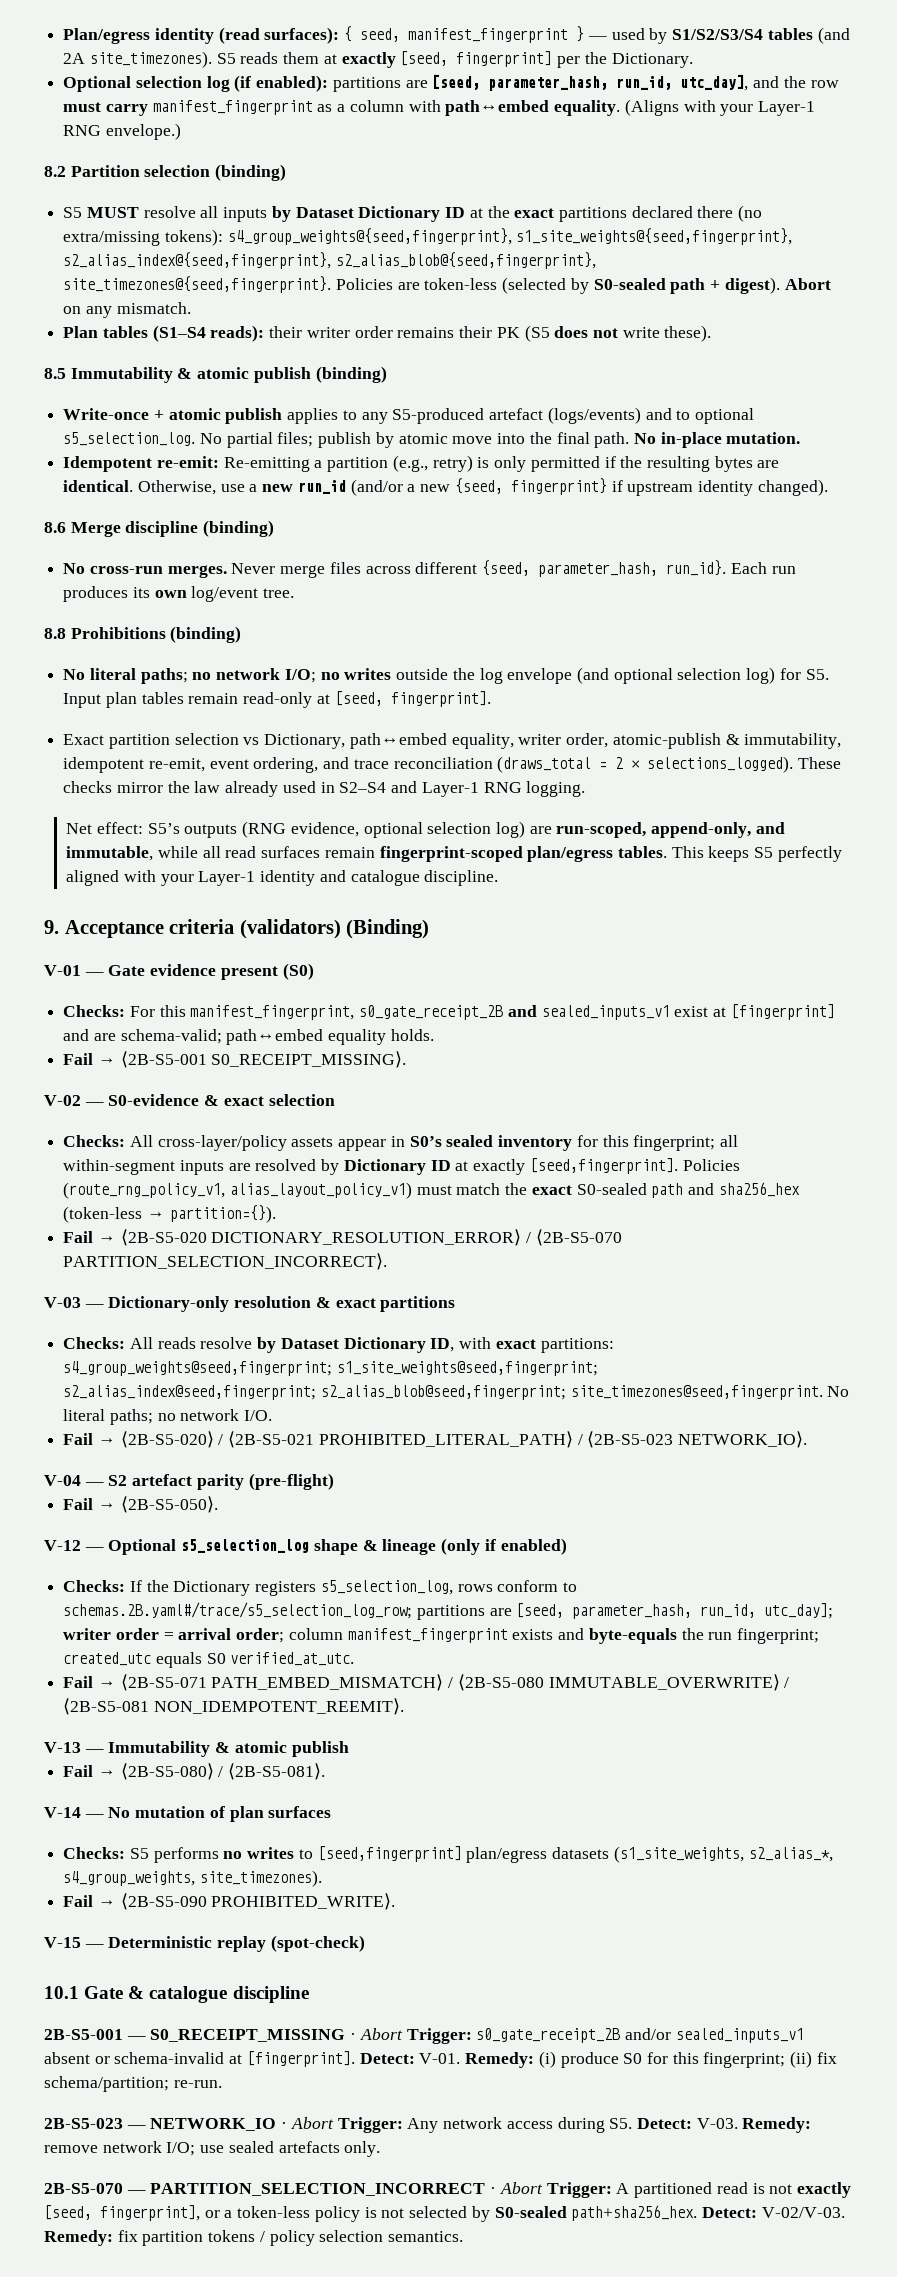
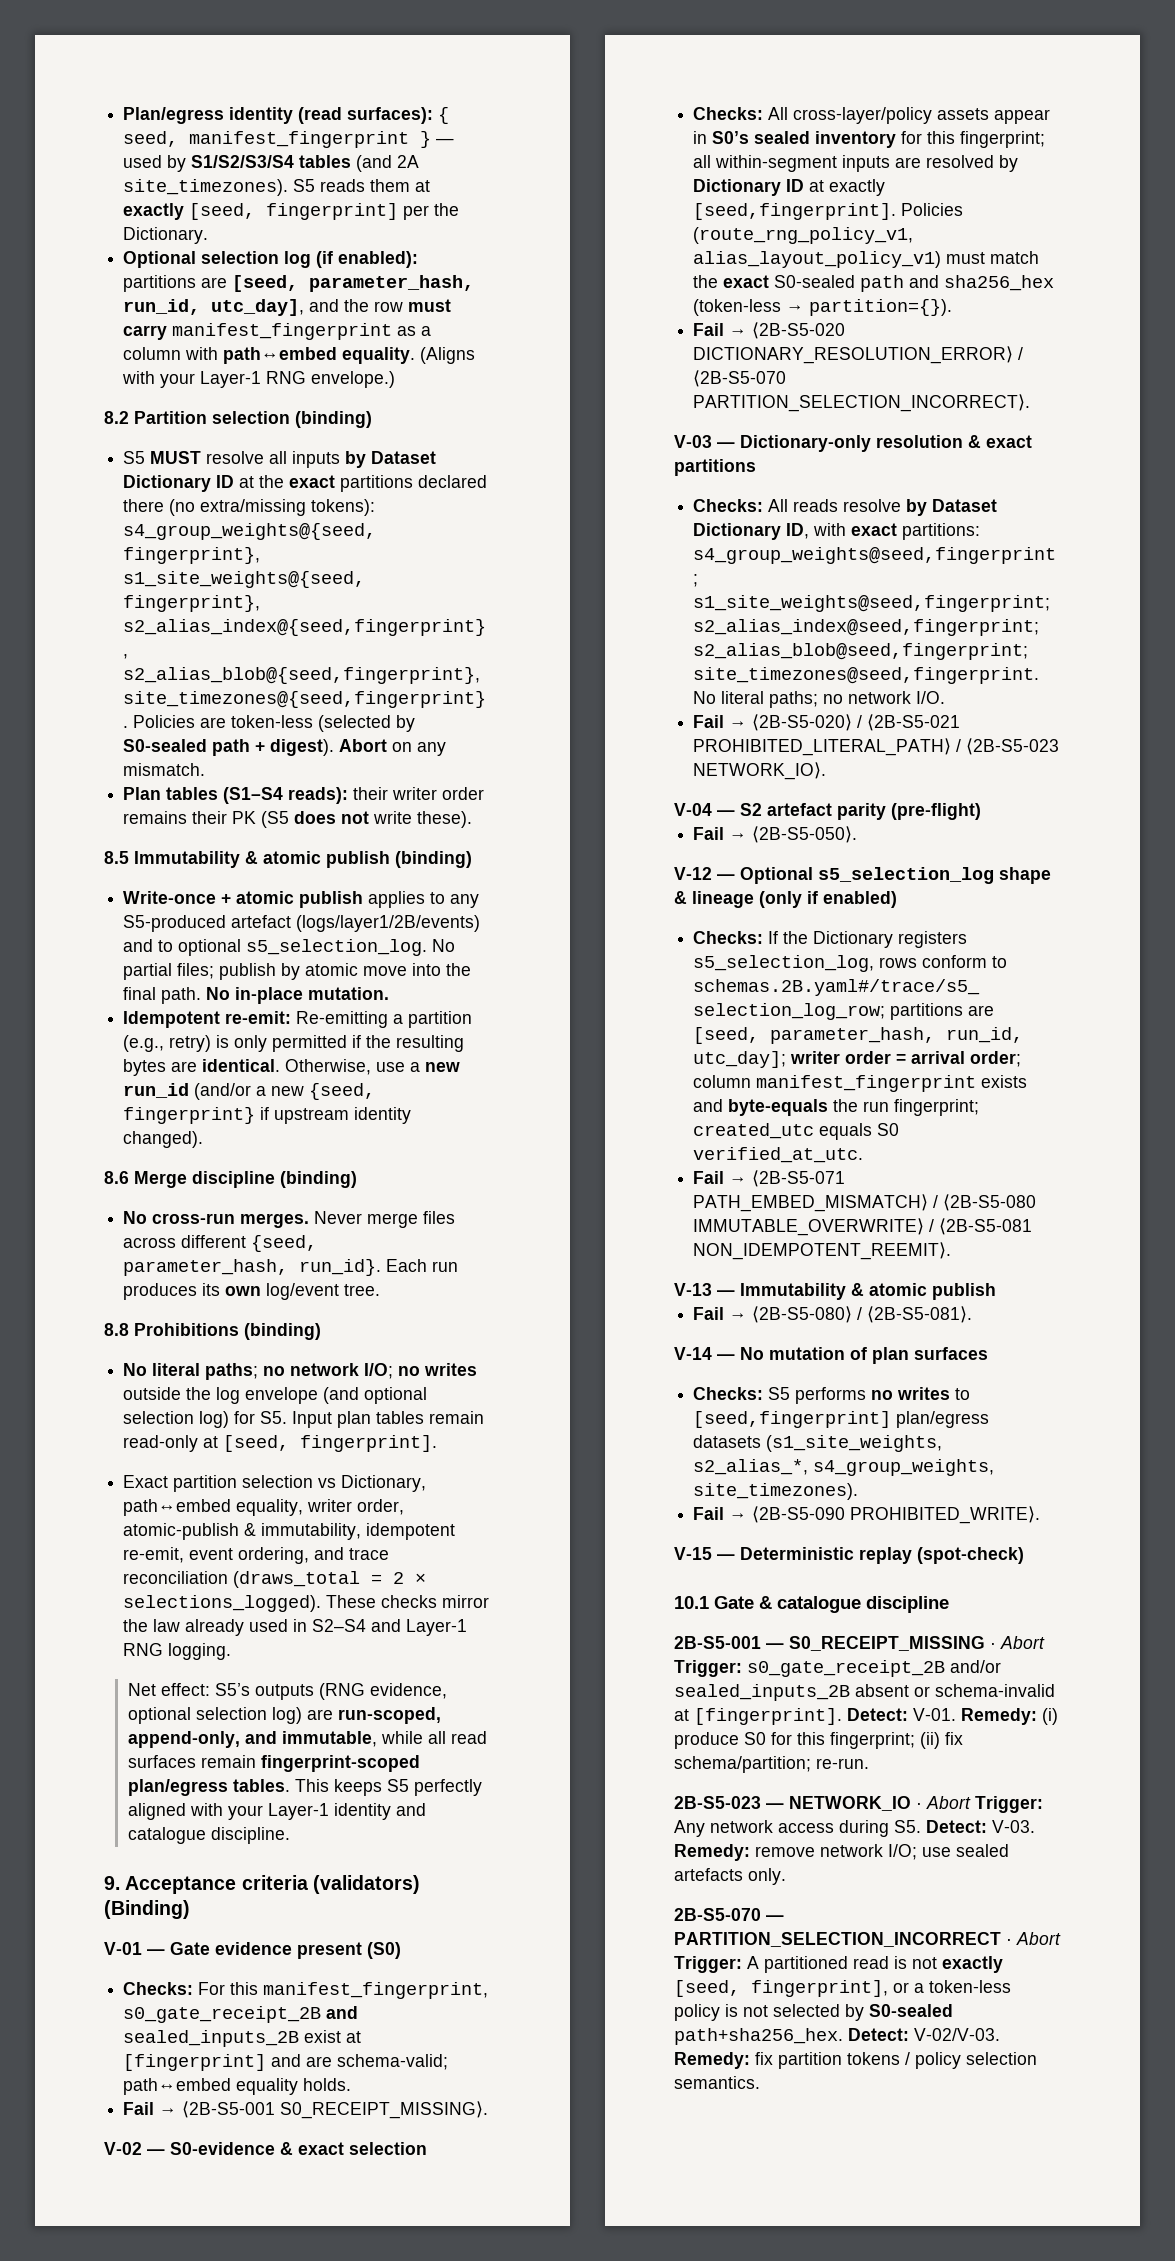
- Write-once + atomic publish applies to any S5-produced artefact (logs/events) and to optional s5_selection_log.
+ Write-once + atomic publish applies to any S5-produced artefact (logs/layer1/2B/events) and to optional s5_selection_log.
- Checks: For this manifest_fingerprint, s0_gate_receipt_2B and sealed_inputs_v1 exist at [fingerprint] and are schema-valid; path↔embed equality holds.
+ Checks: For this manifest_fingerprint, s0_gate_receipt_2B and sealed_inputs_2B exist at [fingerprint] and are schema-valid; path↔embed equality holds.
- 2B-S5-001 — S0_RECEIPT_MISSING · Abort Trigger: s0_gate_receipt_2B and/or sealed_inputs_v1 absent or schema-invalid at [fingerprint].
+ 2B-S5-001 — S0_RECEIPT_MISSING · Abort Trigger: s0_gate_receipt_2B and/or sealed_inputs_2B absent or schema-invalid at [fingerprint].

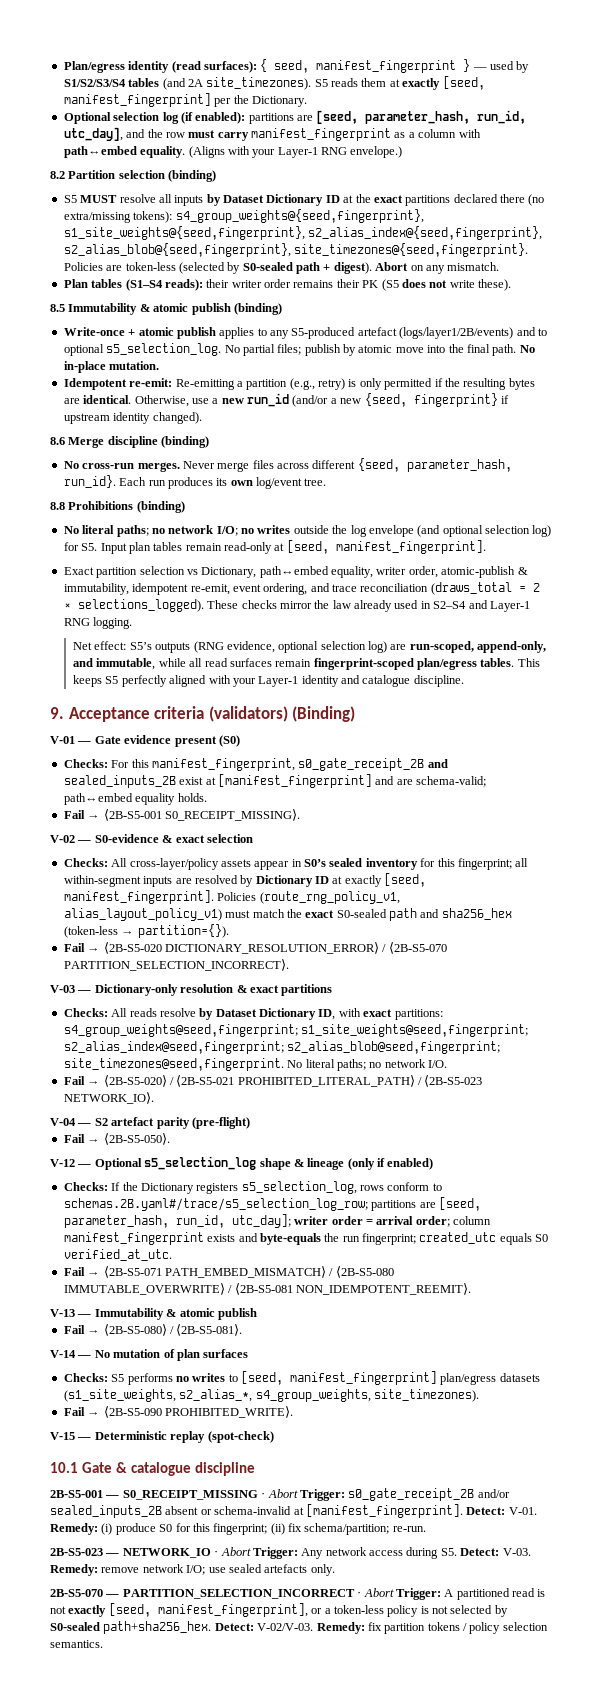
- S5 reads them at exactly [seed, fingerprint] per the Dictionary.
+ S5 reads them at exactly [seed, manifest_fingerprint] per the Dictionary.
- No literal paths; no network I/O; no writes outside the log envelope (and optional selection log) for S5. Input plan tables remain read-only at [seed, fingerprint].
+ No literal paths; no network I/O; no writes outside the log envelope (and optional selection log) for S5. Input plan tables remain read-only at [seed, manifest_fingerprint].
- Checks: For this manifest_fingerprint, s0_gate_receipt_2B and sealed_inputs_2B exist at [fingerprint] and are schema-valid; path↔embed equality holds.
+ Checks: For this manifest_fingerprint, s0_gate_receipt_2B and sealed_inputs_2B exist at [manifest_fingerprint] and are schema-valid; path↔embed equality holds.
- Checks: All cross-layer/policy assets appear in S0’s sealed inventory for this fingerprint; all within-segment inputs are resolved by Dictionary ID at exactly [seed,fingerprint].
+ Checks: All cross-layer/policy assets appear in S0’s sealed inventory for this fingerprint; all within-segment inputs are resolved by Dictionary ID at exactly [seed, manifest_fingerprint].
- Checks: S5 performs no writes to [seed,fingerprint] plan/egress datasets (s1_site_weights, s2_alias_*, s4_group_weights, site_timezones).
+ Checks: S5 performs no writes to [seed, manifest_fingerprint] plan/egress datasets (s1_site_weights, s2_alias_*, s4_group_weights, site_timezones).
- 2B-S5-001 — S0_RECEIPT_MISSING · Abort Trigger: s0_gate_receipt_2B and/or sealed_inputs_2B absent or schema-invalid at [fingerprint].
+ 2B-S5-001 — S0_RECEIPT_MISSING · Abort Trigger: s0_gate_receipt_2B and/or sealed_inputs_2B absent or schema-invalid at [manifest_fingerprint].
- 2B-S5-070 — PARTITION_SELECTION_INCORRECT · Abort Trigger: A partitioned read is not exactly [seed, fingerprint], or a token-less policy is not selected by S0-sealed path+sha256_hex.
+ 2B-S5-070 — PARTITION_SELECTION_INCORRECT · Abort Trigger: A partitioned read is not exactly [seed, manifest_fingerprint], or a token-less policy is not selected by S0-sealed path+sha256_hex.

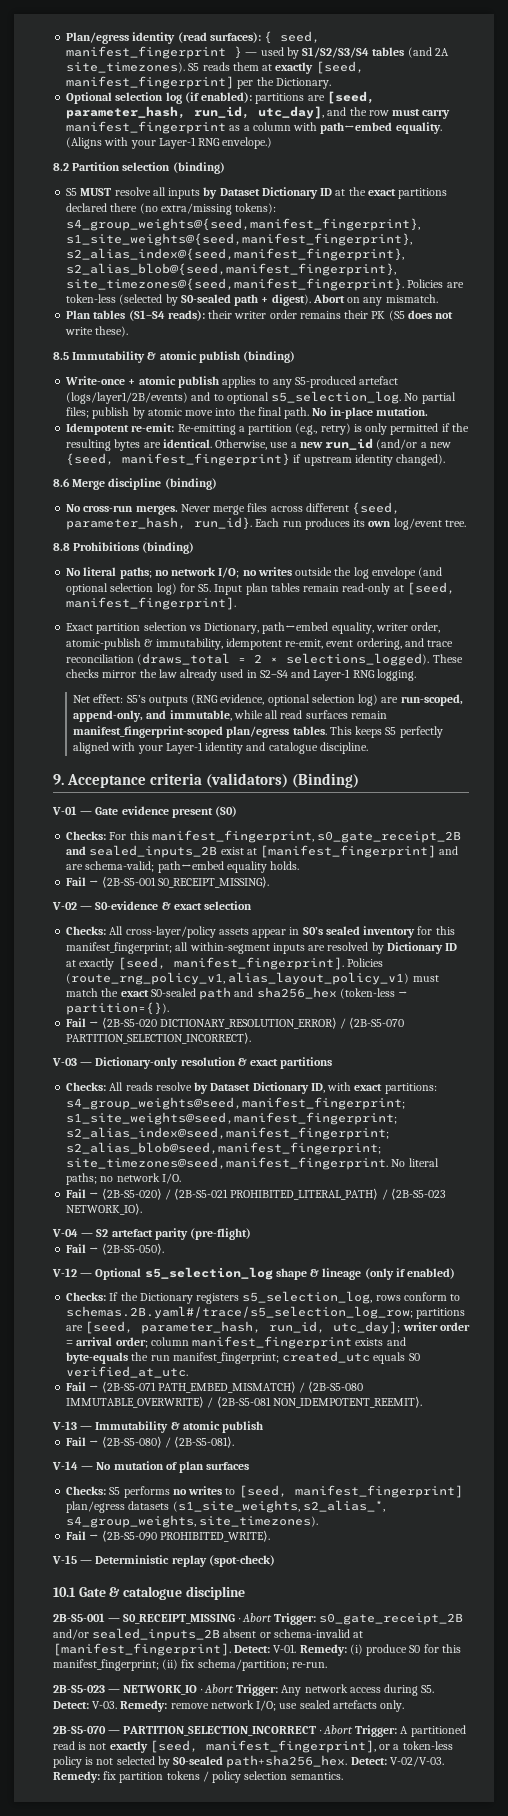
- S5 MUST resolve all inputs by Dataset Dictionary ID at the exact partitions declared there (no extra/missing tokens): s4_group_weights@{seed,fingerprint}, s1_site_weights@{seed,fingerprint}, s2_alias_index@{seed,fingerprint}, s2_alias_blob@{seed,fingerprint}, site_timezones@{seed,fingerprint}.
+ S5 MUST resolve all inputs by Dataset Dictionary ID at the exact partitions declared there (no extra/missing tokens): s4_group_weights@{seed,manifest_fingerprint}, s1_site_weights@{seed,manifest_fingerprint}, s2_alias_index@{seed,manifest_fingerprint}, s2_alias_blob@{seed,manifest_fingerprint}, site_timezones@{seed,manifest_fingerprint}.
- Otherwise, use a new run_id (and/or a new {seed, fingerprint} if upstream identity changed).
+ Otherwise, use a new run_id (and/or a new {seed, manifest_fingerprint} if upstream identity changed).
- Net effect: S5’s outputs (RNG evidence, optional selection log) are run-scoped, append-only, and immutable, while all read surfaces remain fingerprint-scoped plan/egress tables.
+ Net effect: S5’s outputs (RNG evidence, optional selection log) are run-scoped, append-only, and immutable, while all read surfaces remain manifest_fingerprint-scoped plan/egress tables.
- Checks: All cross-layer/policy assets appear in S0’s sealed inventory for this fingerprint; all within-segment inputs are resolved by Dictionary ID at exactly [seed, manifest_fingerprint].
+ Checks: All cross-layer/policy assets appear in S0’s sealed inventory for this manifest_fingerprint; all within-segment inputs are resolved by Dictionary ID at exactly [seed, manifest_fingerprint].
- Checks: All reads resolve by Dataset Dictionary ID, with exact partitions: s4_group_weights@seed,fingerprint; s1_site_weights@seed,fingerprint; s2_alias_index@seed,fingerprint; s2_alias_blob@seed,fingerprint; site_timezones@seed,fingerprint.
+ Checks: All reads resolve by Dataset Dictionary ID, with exact partitions: s4_group_weights@seed,manifest_fingerprint; s1_site_weights@seed,manifest_fingerprint; s2_alias_index@seed,manifest_fingerprint; s2_alias_blob@seed,manifest_fingerprint; site_timezones@seed,manifest_fingerprint.
- Checks: If the Dictionary registers s5_selection_log, rows conform to schemas.2B.yaml#/trace/s5_selection_log_row; partitions are [seed, parameter_hash, run_id, utc_day]; writer order = arrival order; column manifest_fingerprint exists and byte-equals the run fingerprint; created_utc equals S0 verified_at_utc.
+ Checks: If the Dictionary registers s5_selection_log, rows conform to schemas.2B.yaml#/trace/s5_selection_log_row; partitions are [seed, parameter_hash, run_id, utc_day]; writer order = arrival order; column manifest_fingerprint exists and byte-equals the run manifest_fingerprint; created_utc equals S0 verified_at_utc.
- Remedy: (i) produce S0 for this fingerprint; (ii) fix schema/partition; re-run.
+ Remedy: (i) produce S0 for this manifest_fingerprint; (ii) fix schema/partition; re-run.

